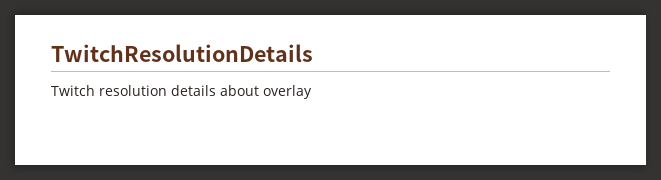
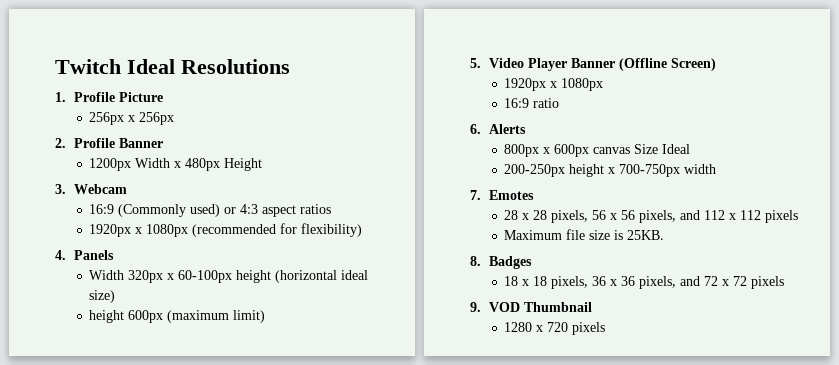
- TwitchResolutionDetails
- Twitch resolution details about overlay
+ Twitch Ideal Resolutions
+ 1. Profile Picture
+ 256px x 256px
+ 2. Profile Banner
+ 1200px Width x 480px Height
+ 3. Webcam
+ 16:9 (Commonly used) or 4:3 aspect ratios
+ 1920px x 1080px (recommended for flexibility)
+ 4. Panels
+ Width 320px x 60-100px height (horizontal ideal size)
+ height 600px (maximum limit)
+ 5. Video Player Banner (Offline Screen)
+ 1920px x 1080px
+ 16:9 ratio
+ 6. Alerts
+ 800px x 600px canvas Size Ideal
+ 200-250px height x 700-750px width
+ 7. Emotes
+ 28 x 28 pixels, 56 x 56 pixels, and 112 x 112 pixels
+ Maximum file size is 25KB.
+ 8. Badges
+ 18 x 18 pixels, 36 x 36 pixels, and 72 x 72 pixels
+ 9. VOD Thumbnail
+ 1280 x 720 pixels

